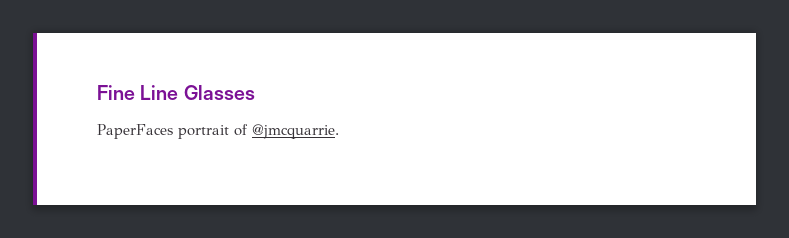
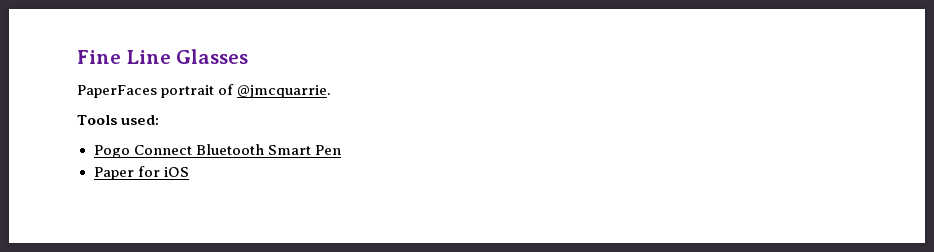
+ Tools used:
+ Pogo Connect Bluetooth Smart Pen
+ Paper for iOS

